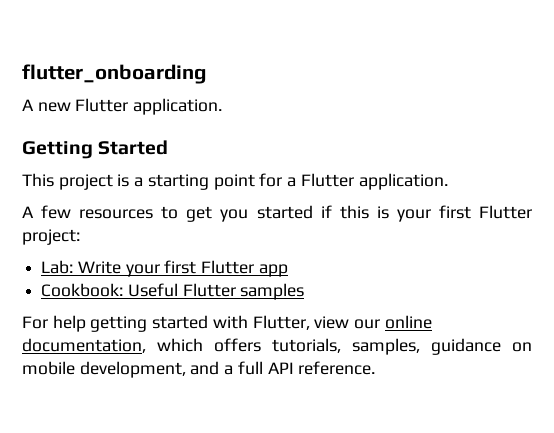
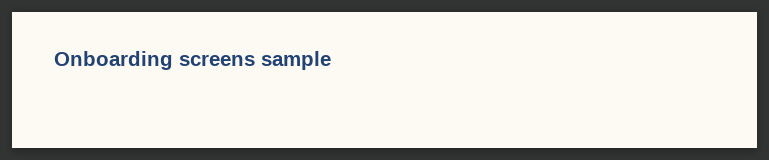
- flutter_onboarding
- A new Flutter application.
- Getting Started
- This project is a starting point for a Flutter application.
- A few resources to get you started if this is your first Flutter project:
- Lab: Write your first Flutter app
- Cookbook: Useful Flutter samples
- For help getting started with Flutter, view our online documentation, which offers tutorials, samples, guidance on mobile development, and a full API reference.
+ Onboarding screens sample

